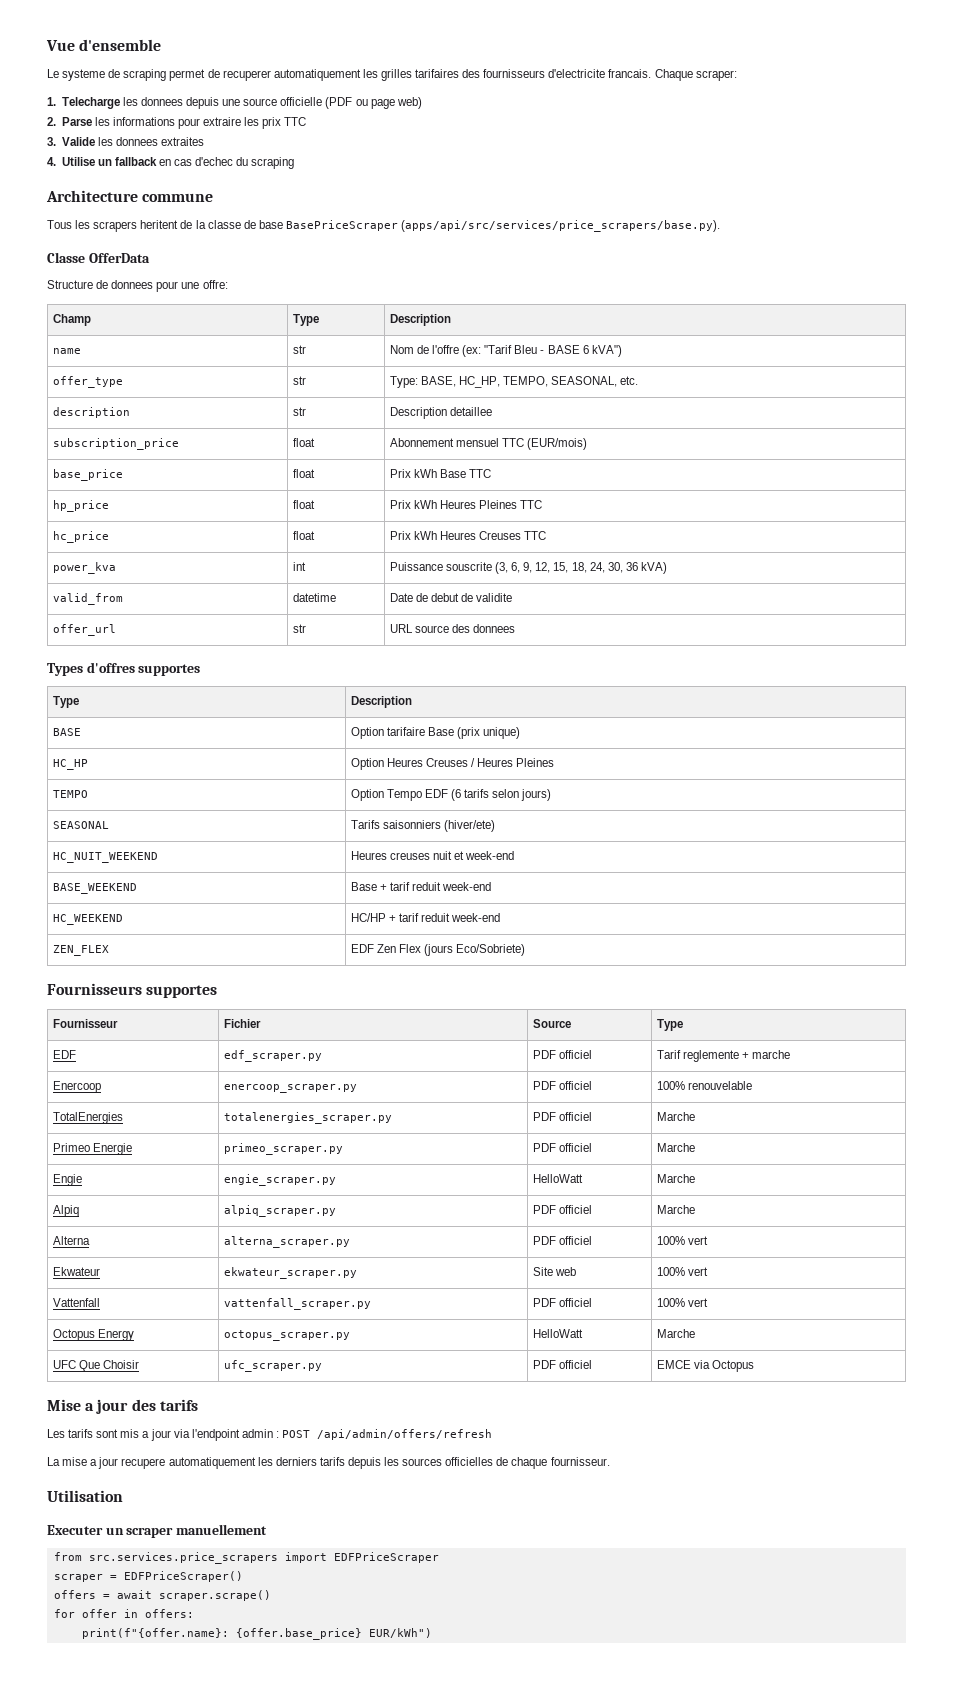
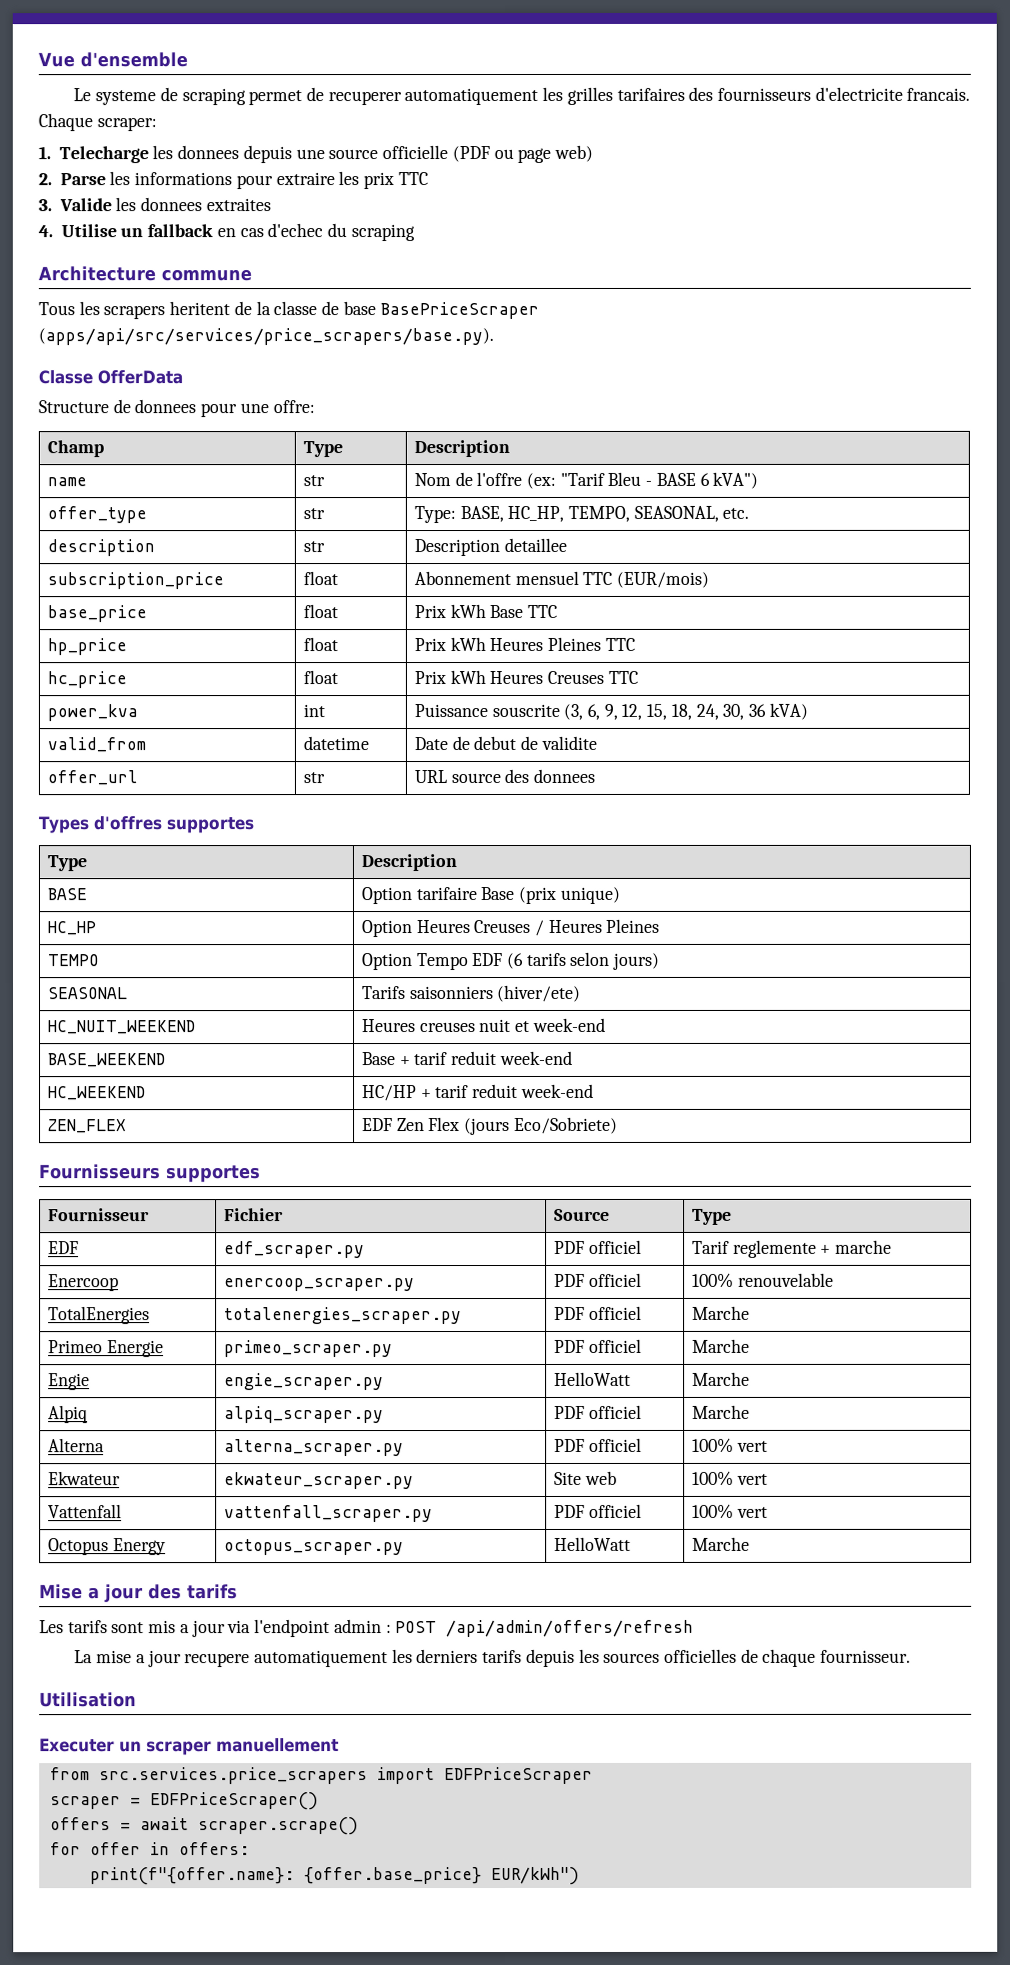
- UFC Que Choisir | ufc_scraper.py | PDF officiel | EMCE via Octopus

